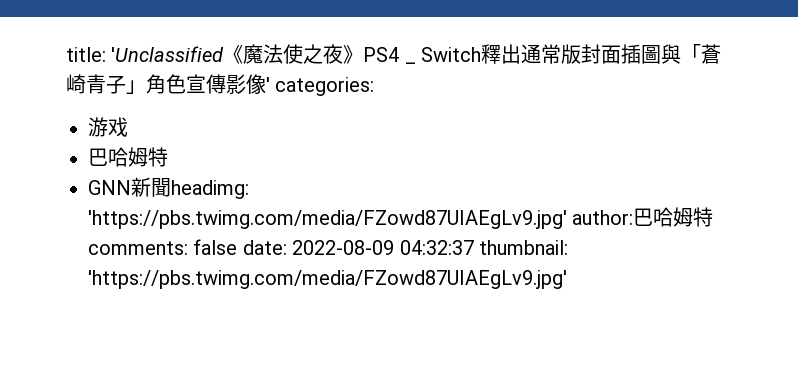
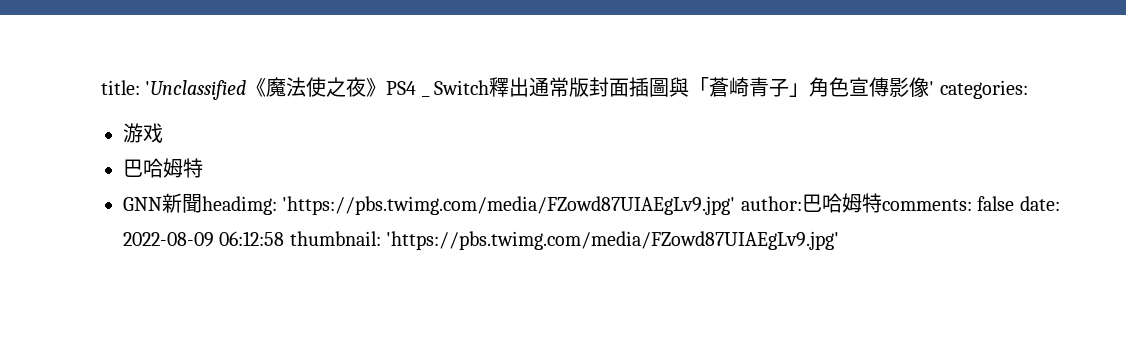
- GNN新聞headimg: 'https://pbs.twimg.com/media/FZowd87UIAEgLv9.jpg' author:巴哈姆特comments: false date: 2022-08-09 04:32:37 thumbnail: 'https://pbs.twimg.com/media/FZowd87UIAEgLv9.jpg'
+ GNN新聞headimg: 'https://pbs.twimg.com/media/FZowd87UIAEgLv9.jpg' author:巴哈姆特comments: false date: 2022-08-09 06:12:58 thumbnail: 'https://pbs.twimg.com/media/FZowd87UIAEgLv9.jpg'

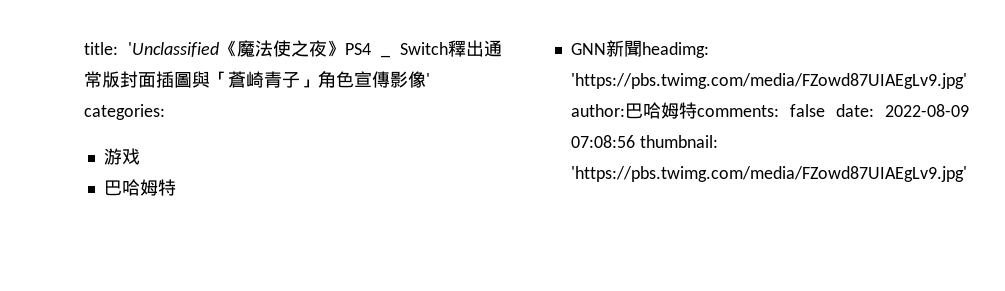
- GNN新聞headimg: 'https://pbs.twimg.com/media/FZowd87UIAEgLv9.jpg' author:巴哈姆特comments: false date: 2022-08-09 06:12:58 thumbnail: 'https://pbs.twimg.com/media/FZowd87UIAEgLv9.jpg'
+ GNN新聞headimg: 'https://pbs.twimg.com/media/FZowd87UIAEgLv9.jpg' author:巴哈姆特comments: false date: 2022-08-09 07:08:56 thumbnail: 'https://pbs.twimg.com/media/FZowd87UIAEgLv9.jpg'

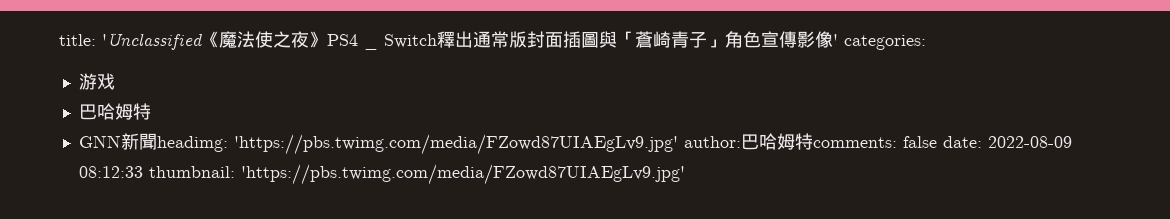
- GNN新聞headimg: 'https://pbs.twimg.com/media/FZowd87UIAEgLv9.jpg' author:巴哈姆特comments: false date: 2022-08-09 07:08:56 thumbnail: 'https://pbs.twimg.com/media/FZowd87UIAEgLv9.jpg'
+ GNN新聞headimg: 'https://pbs.twimg.com/media/FZowd87UIAEgLv9.jpg' author:巴哈姆特comments: false date: 2022-08-09 08:12:33 thumbnail: 'https://pbs.twimg.com/media/FZowd87UIAEgLv9.jpg'

